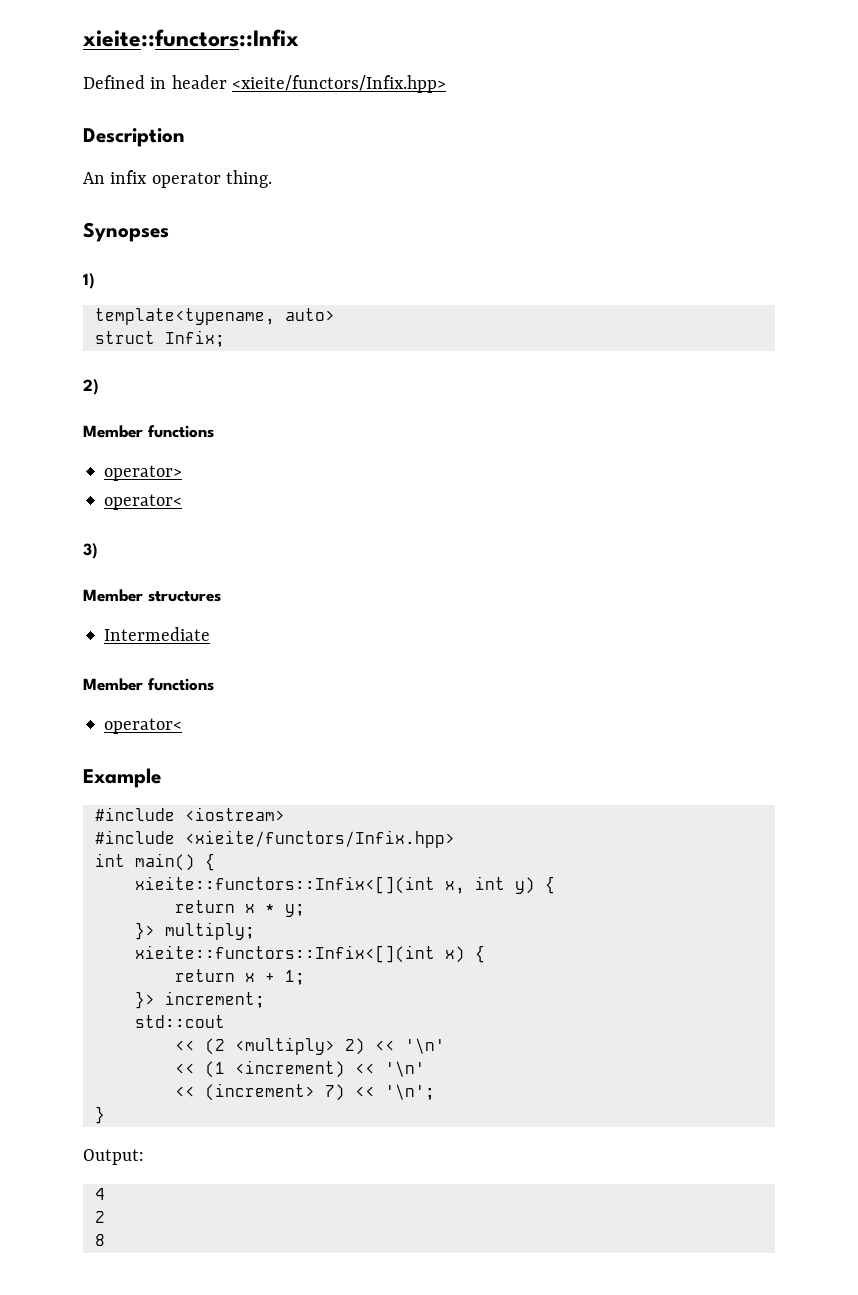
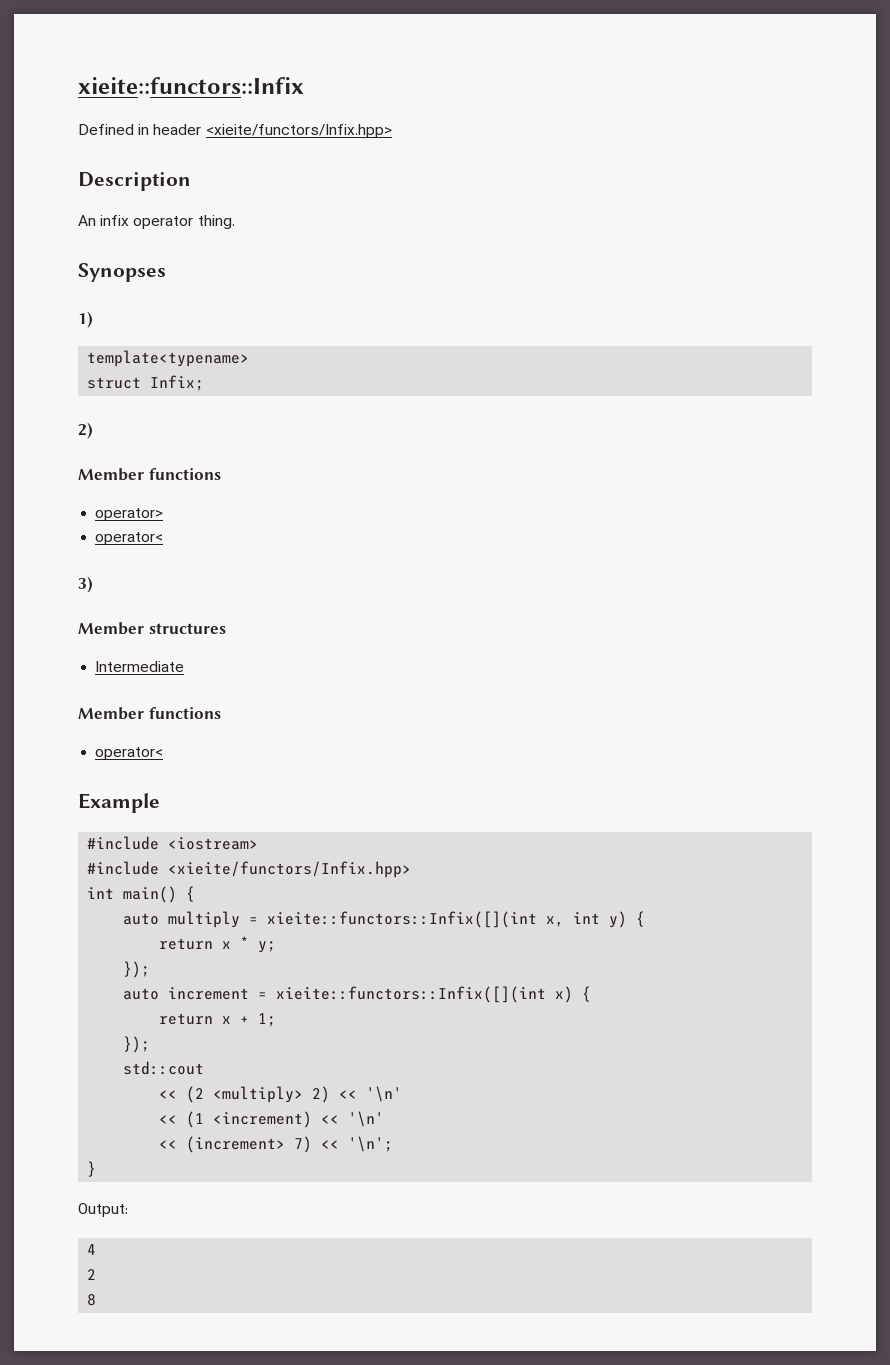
- template<typename, auto>
+ template<typename>
- xieite::functors::Infix<[](int x, int y) {
+ auto multiply = xieite::functors::Infix([](int x, int y) {
  return x * y;
- }> multiply;
- xieite::functors::Infix<[](int x) {
+ });
+ auto increment = xieite::functors::Infix([](int x) {
  return x + 1;
- }> increment;
+ });

